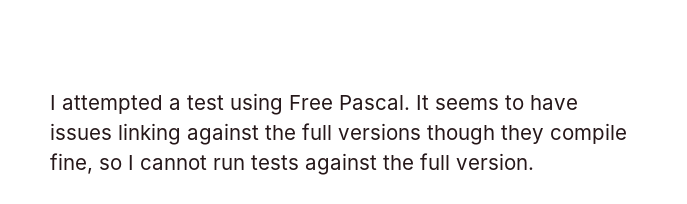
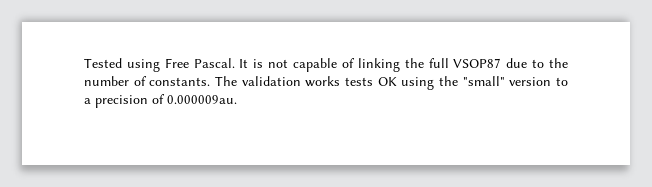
- I attempted a test using Free Pascal. It seems to have issues linking against the full versions though they compile fine, so I cannot run tests against the full version.
+ Tested using Free Pascal. It is not capable of linking the full VSOP87 due to the number of constants. The validation works tests OK using the "small" version to a precision of 0.000009au.

